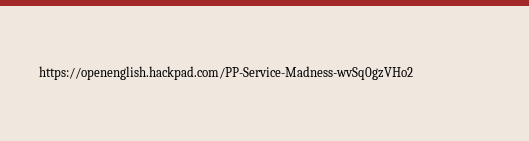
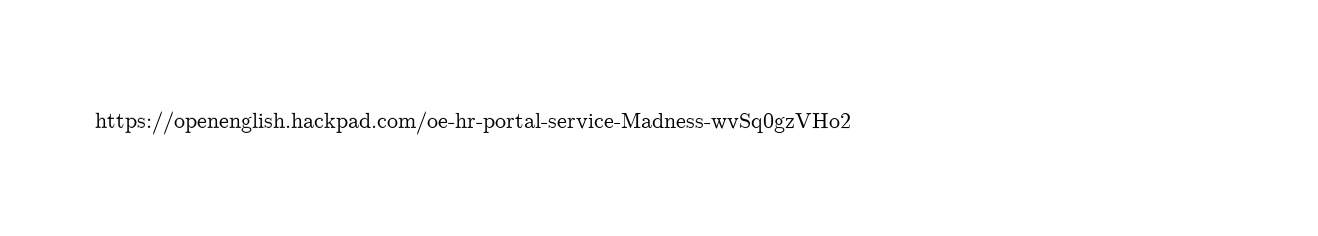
- https://openenglish.hackpad.com/PP-Service-Madness-wvSq0gzVHo2
+ https://openenglish.hackpad.com/oe-hr-portal-service-Madness-wvSq0gzVHo2

